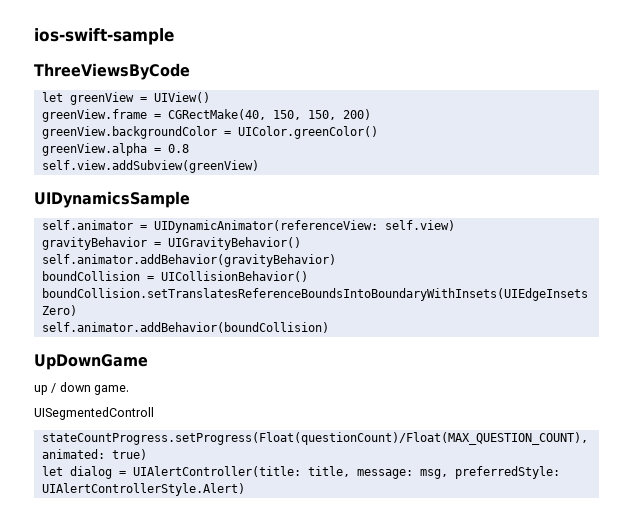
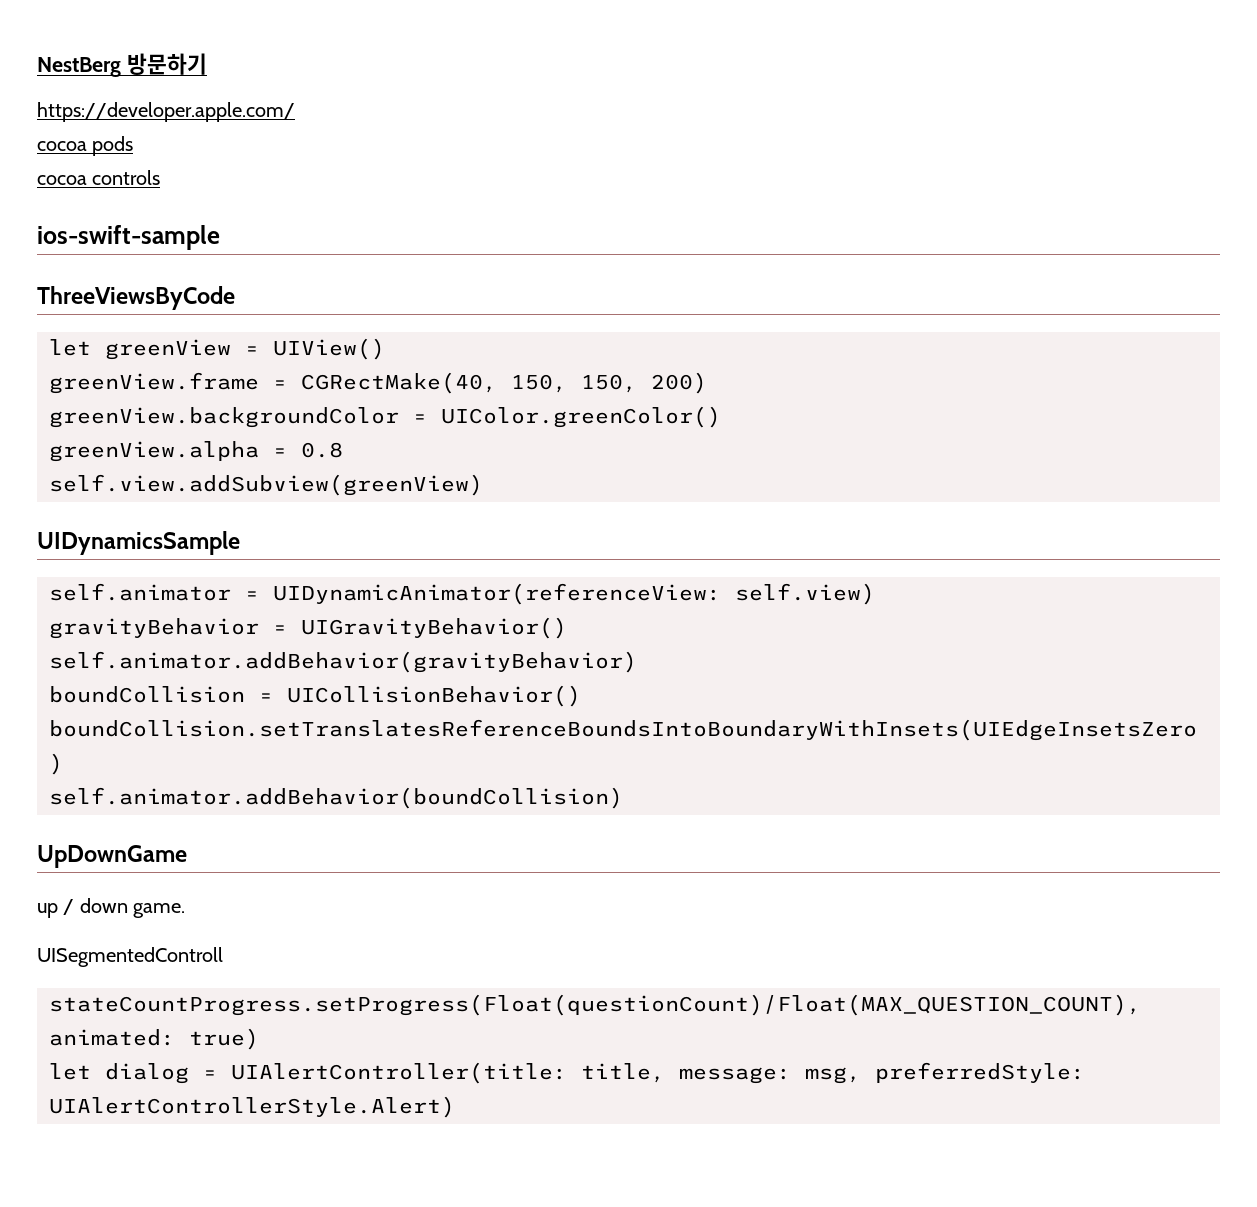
+ NestBerg 방문하기
+ https://developer.apple.com/
+ cocoa pods
+ cocoa controls

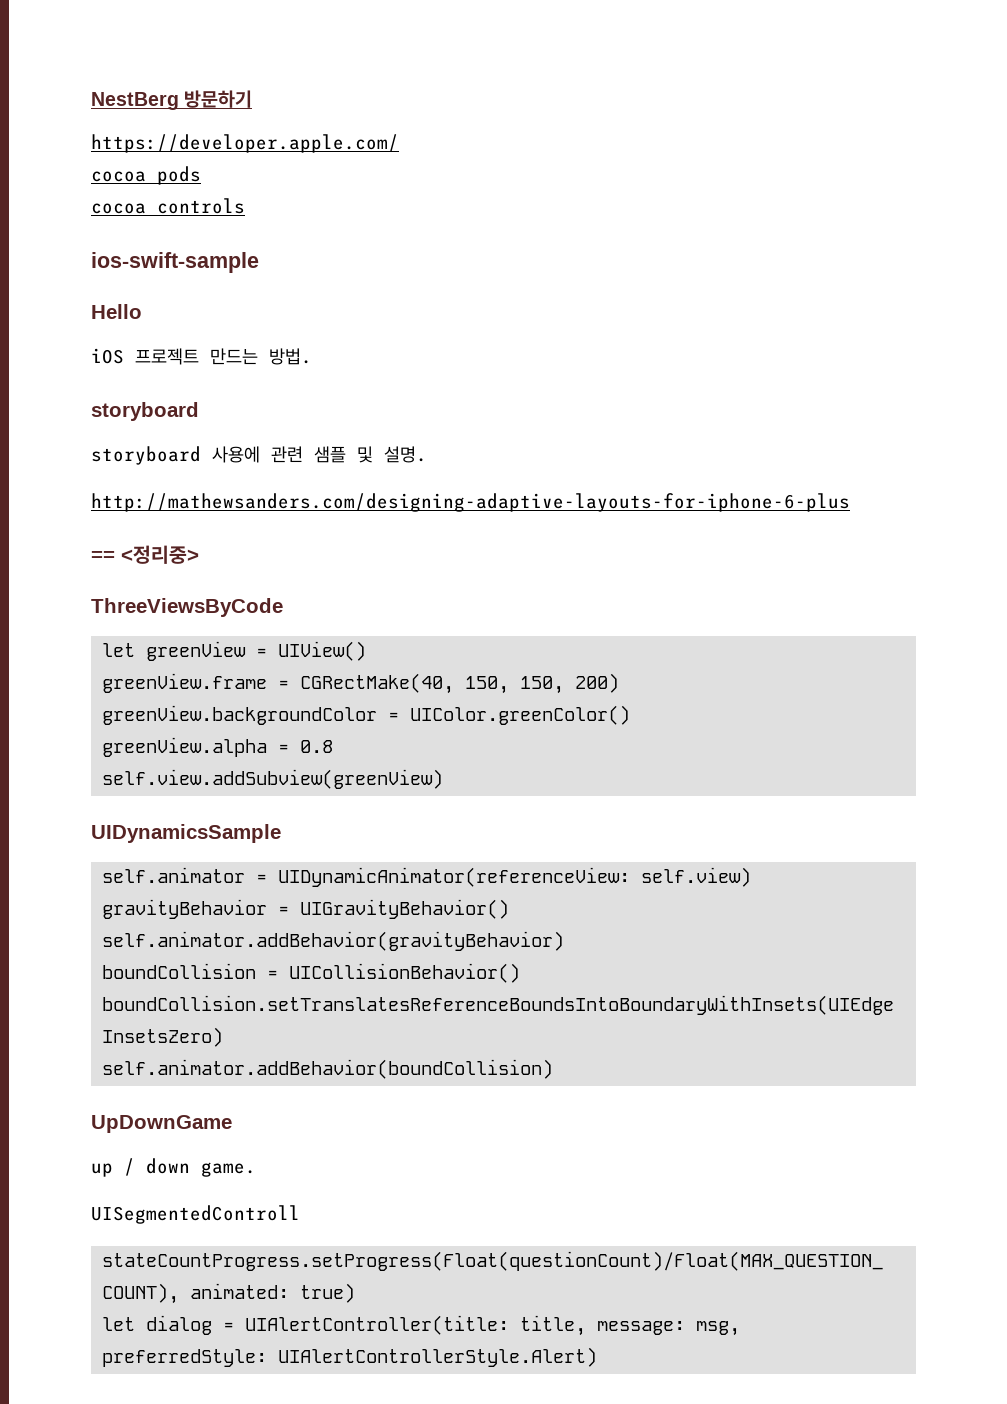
+ Hello
+ iOS 프로젝트 만드는 방법.
+ storyboard
+ storyboard 사용에 관련 샘플 및 설명.
+ http://mathewsanders.com/designing-adaptive-layouts-for-iphone-6-plus
+ == <정리중>

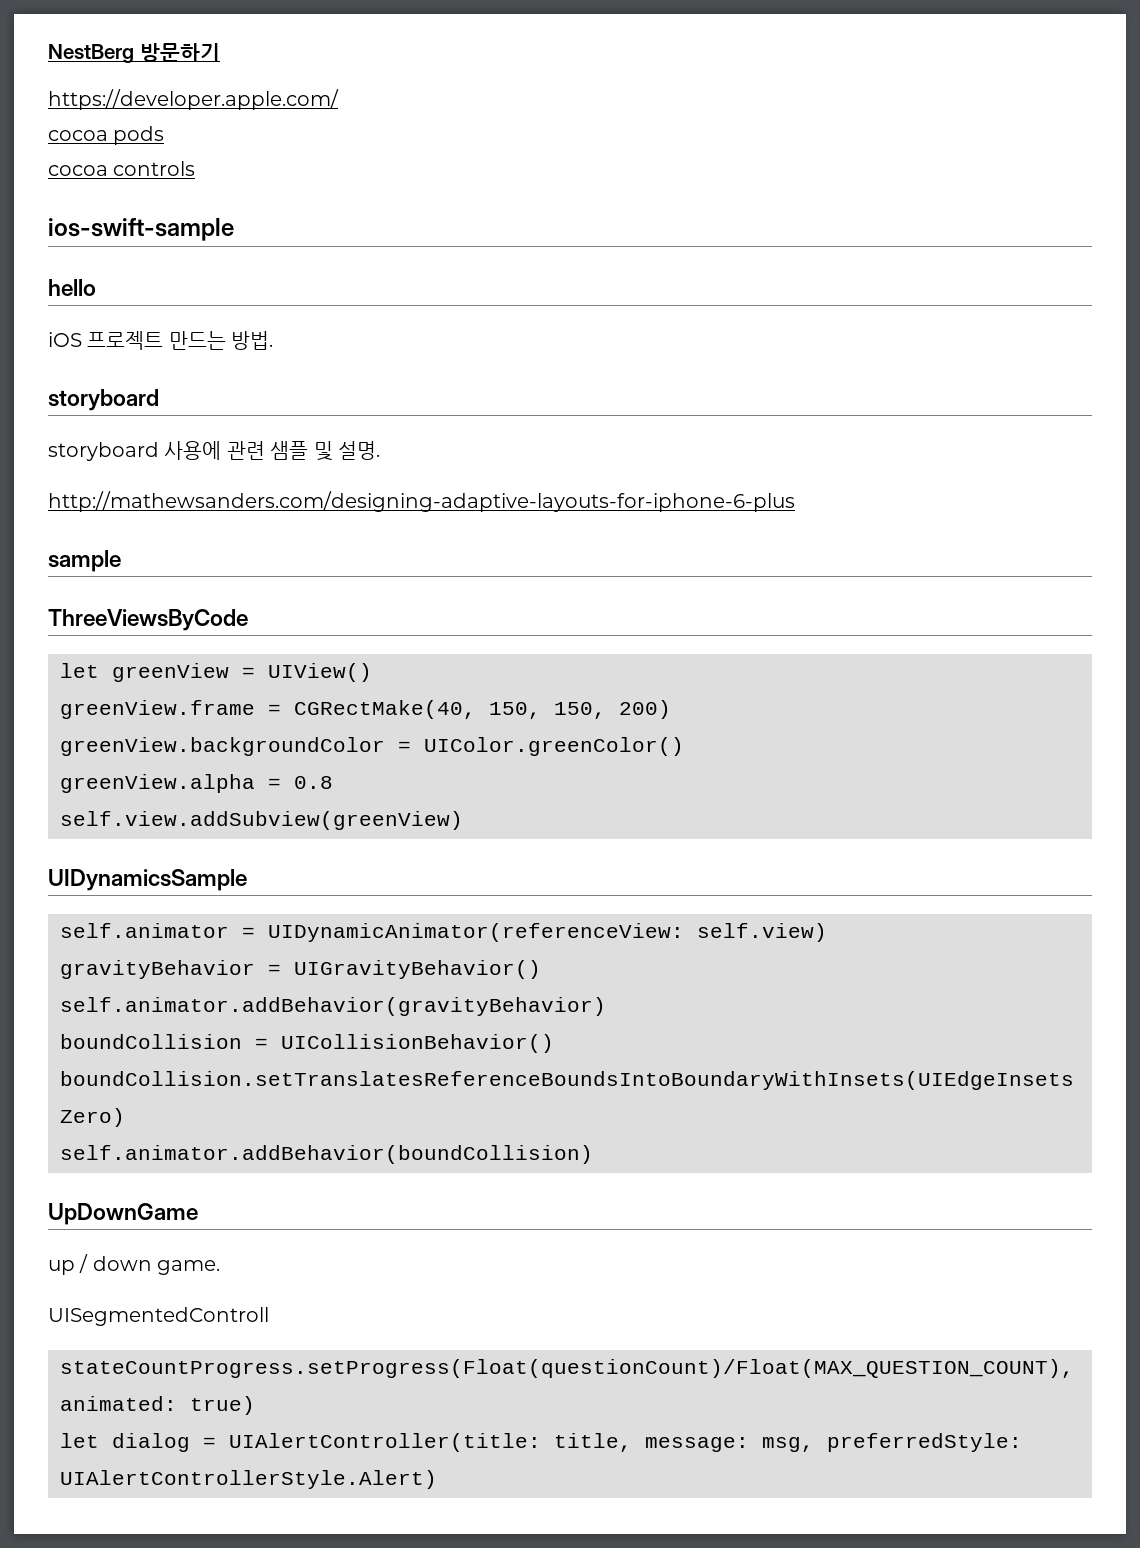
- Hello
+ hello
- == <정리중>
+ sample

